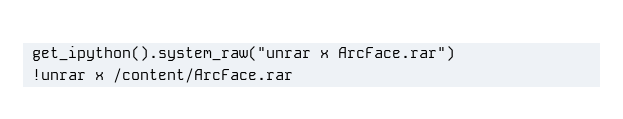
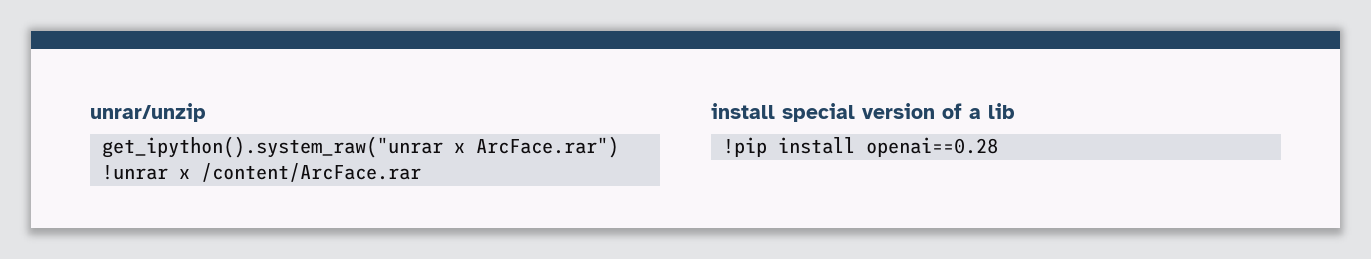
+ unrar/unzip
+ install special version of a lib
+ !pip install openai==0.28

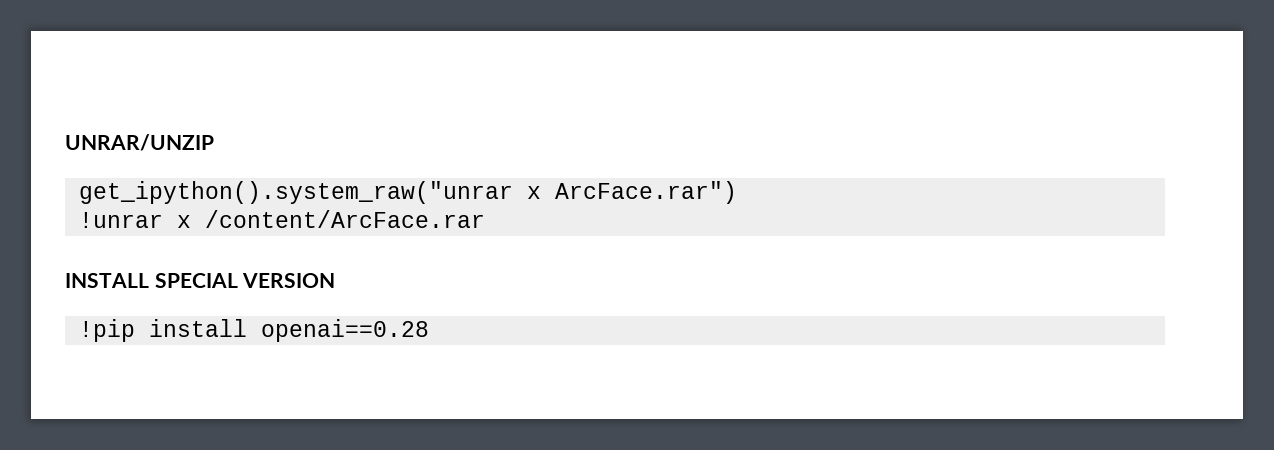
- unrar/unzip
+ UNRAR/UNZIP
- install special version of a lib
+ INSTALL SPECIAL VERSION

